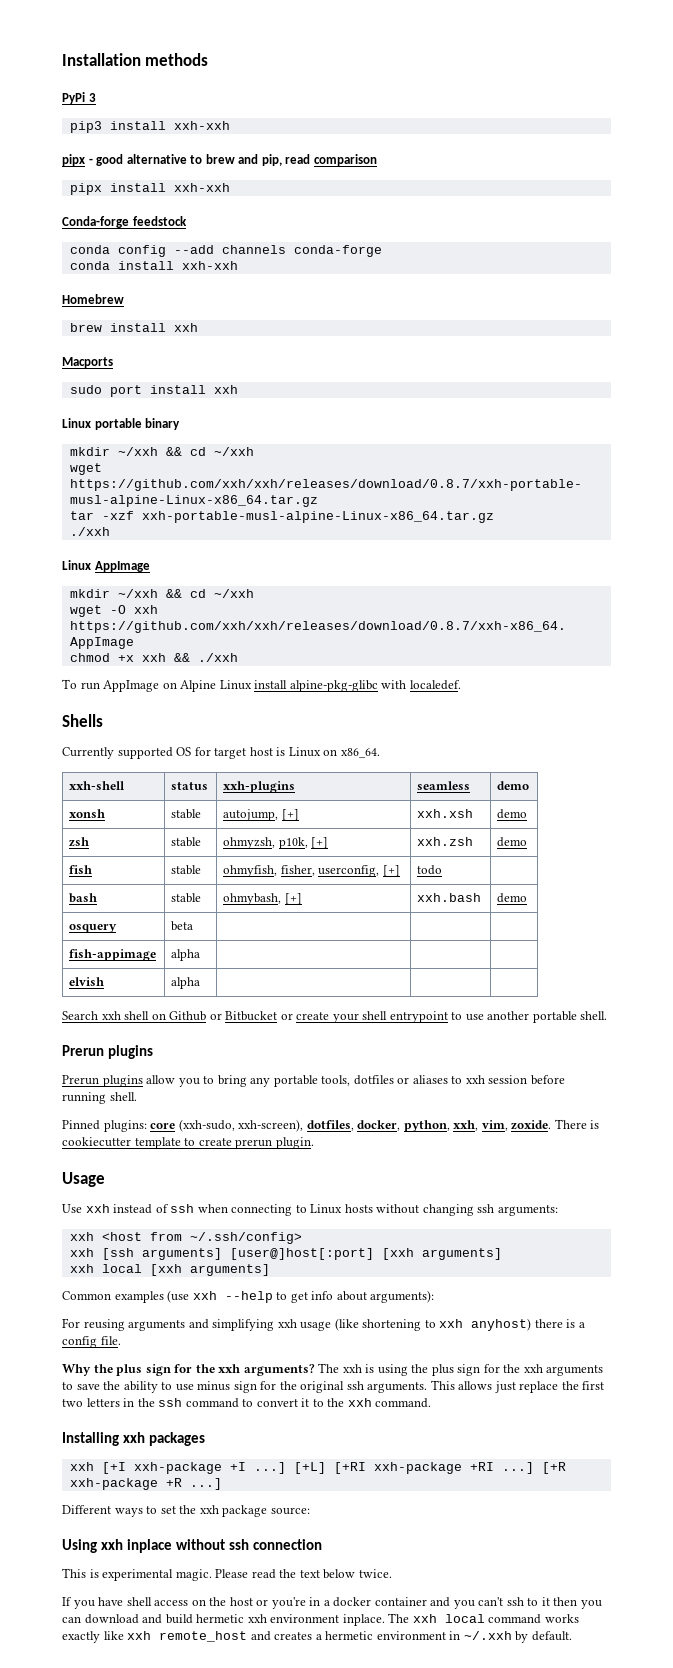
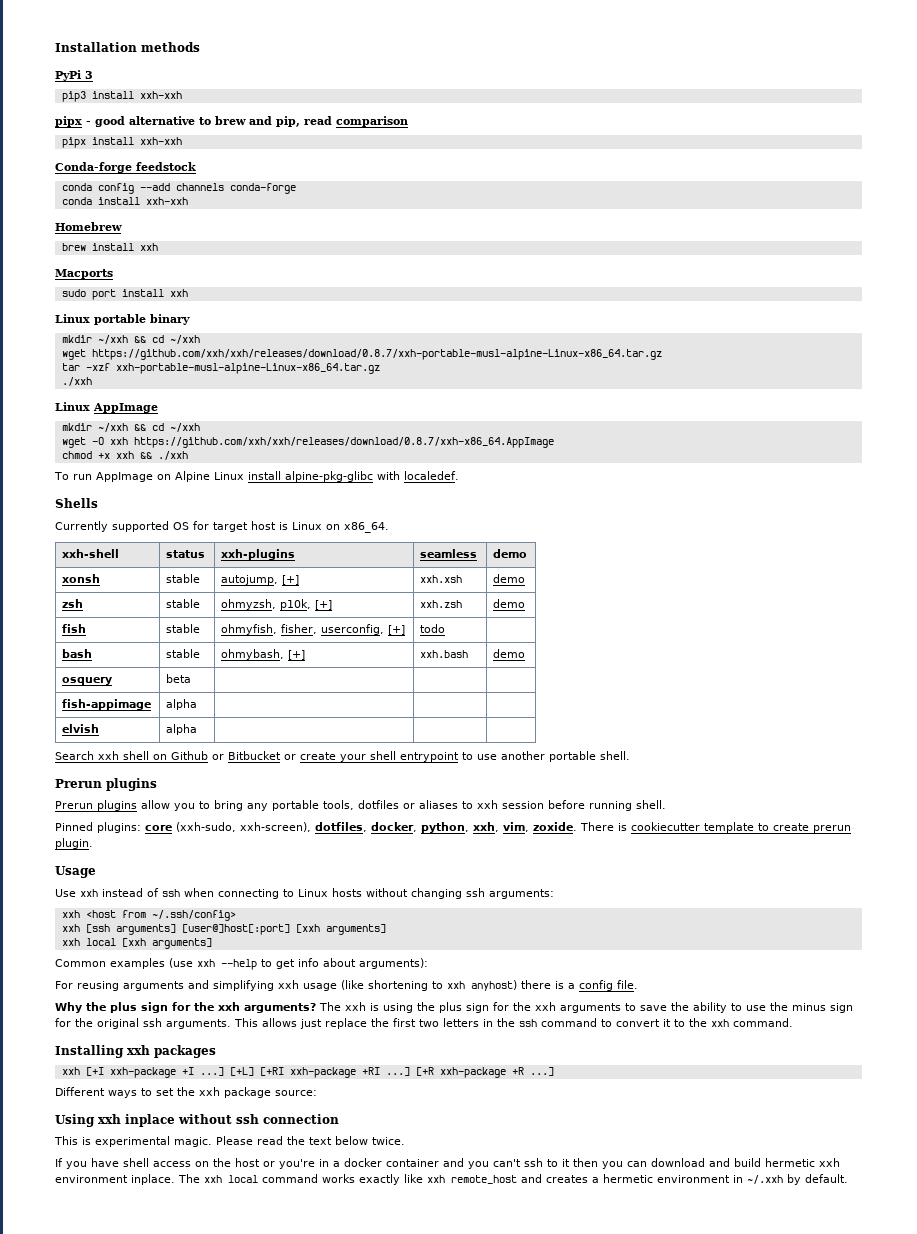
- The xxh is using the plus sign for the xxh arguments to save the ability to use minus sign for the original ssh arguments.
+ The xxh is using the plus sign for the xxh arguments to save the ability to use the minus sign for the original ssh arguments.

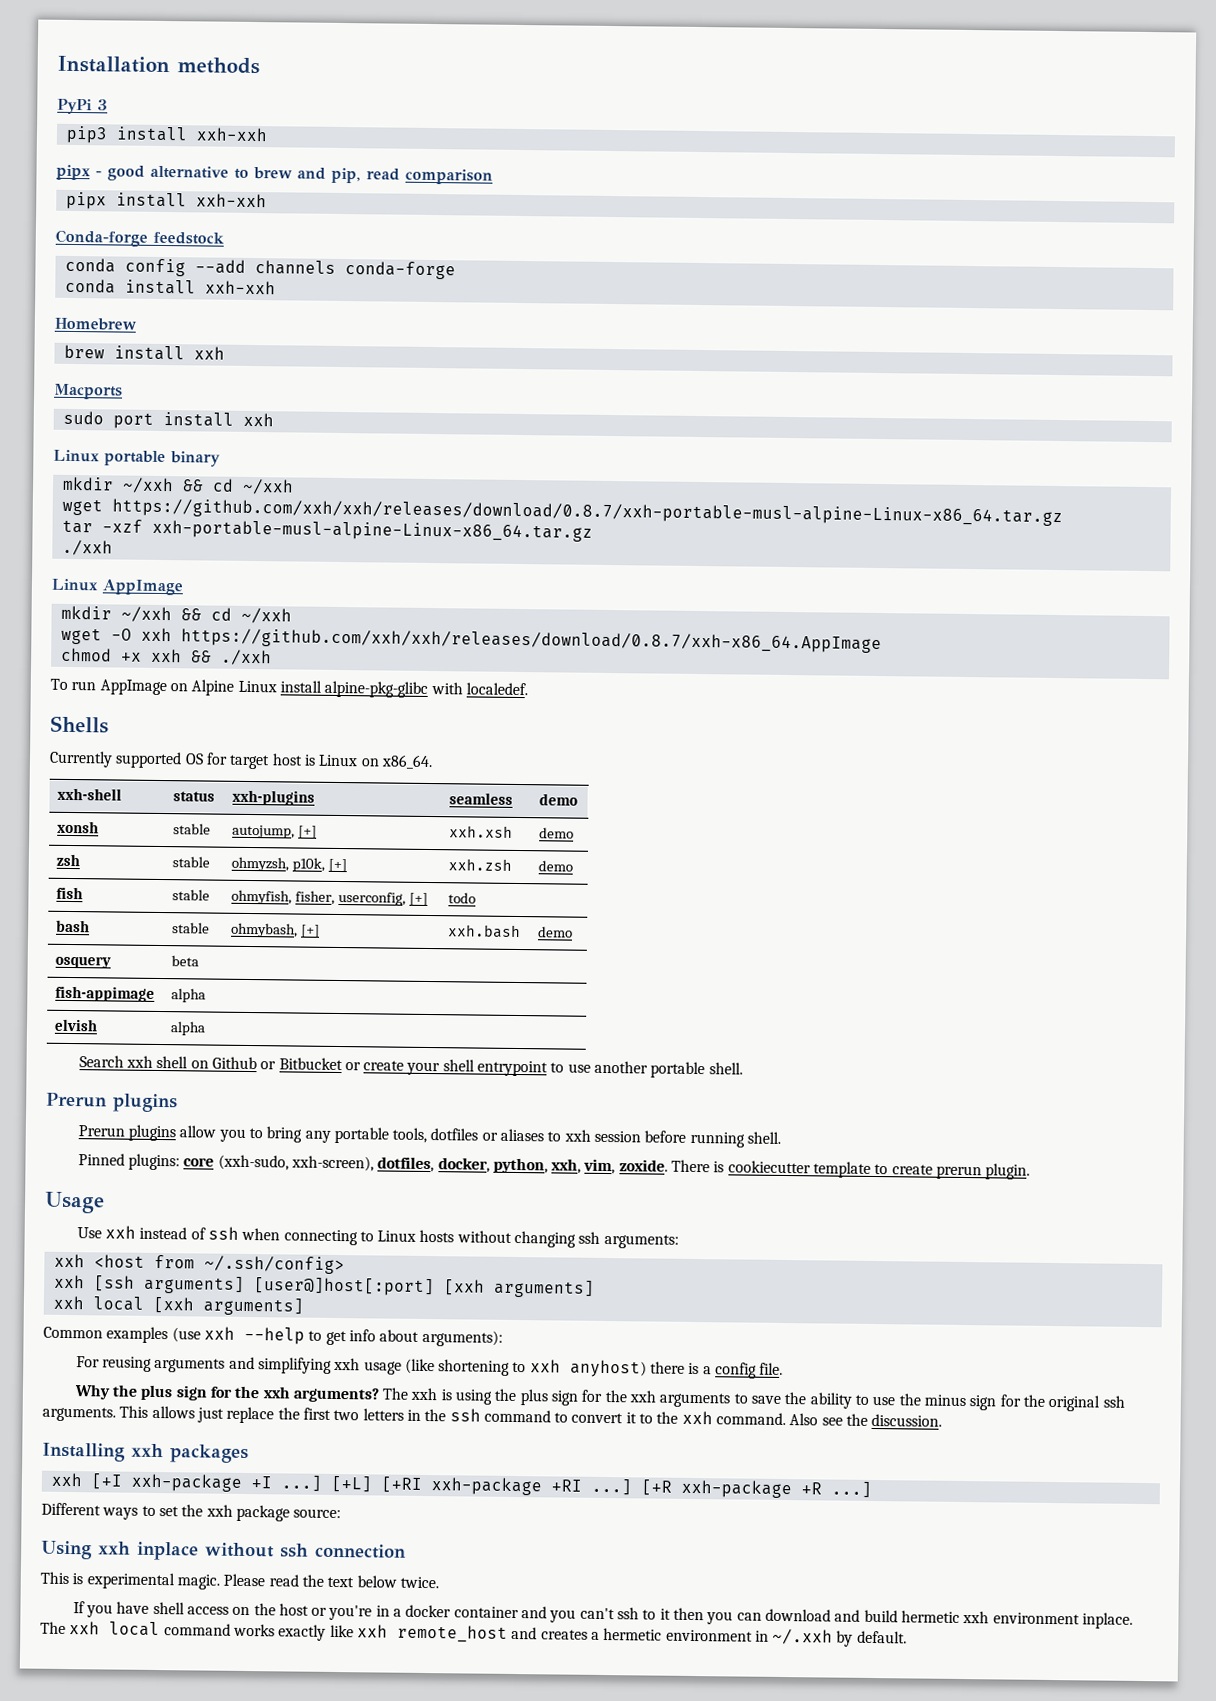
+ Also see the discussion.

